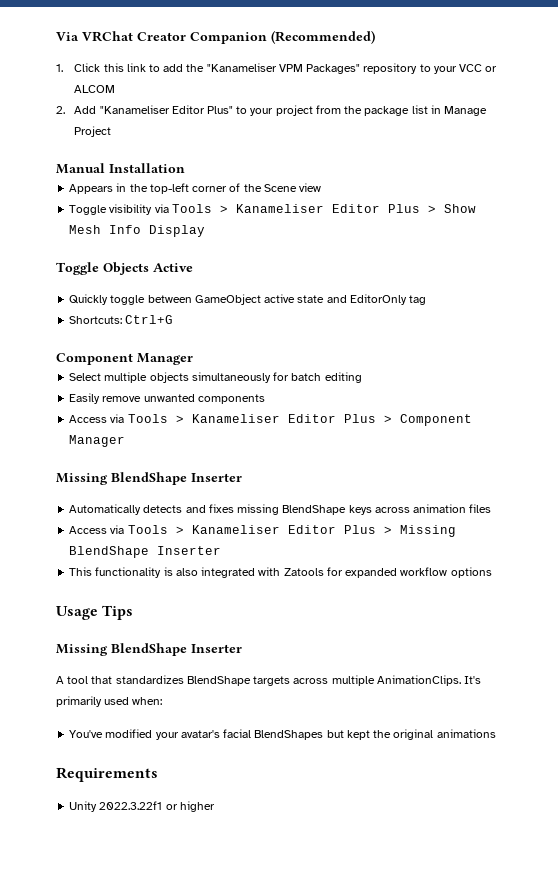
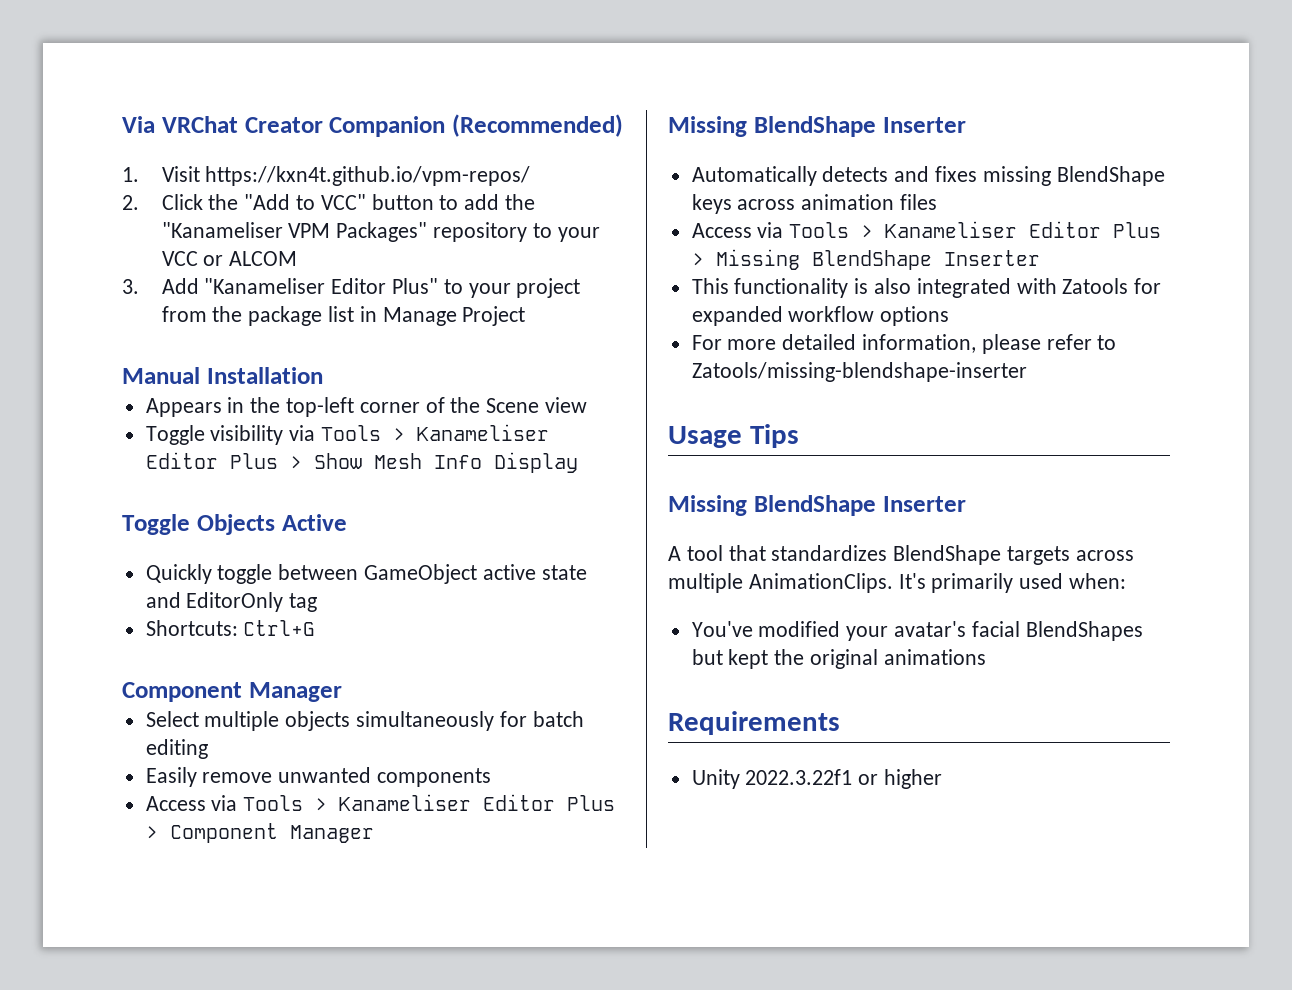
- 1. Click this link to add the "Kanameliser VPM Packages" repository to your VCC or ALCOM
+ 1. Visit https://kxn4t.github.io/vpm-repos/
+ 2. Click the "Add to VCC" button to add the "Kanameliser VPM Packages" repository to your VCC or ALCOM
- 2. Add "Kanameliser Editor Plus" to your project from the package list in Manage Project
+ 3. Add "Kanameliser Editor Plus" to your project from the package list in Manage Project
+ For more detailed information, please refer to Zatools/missing-blendshape-inserter

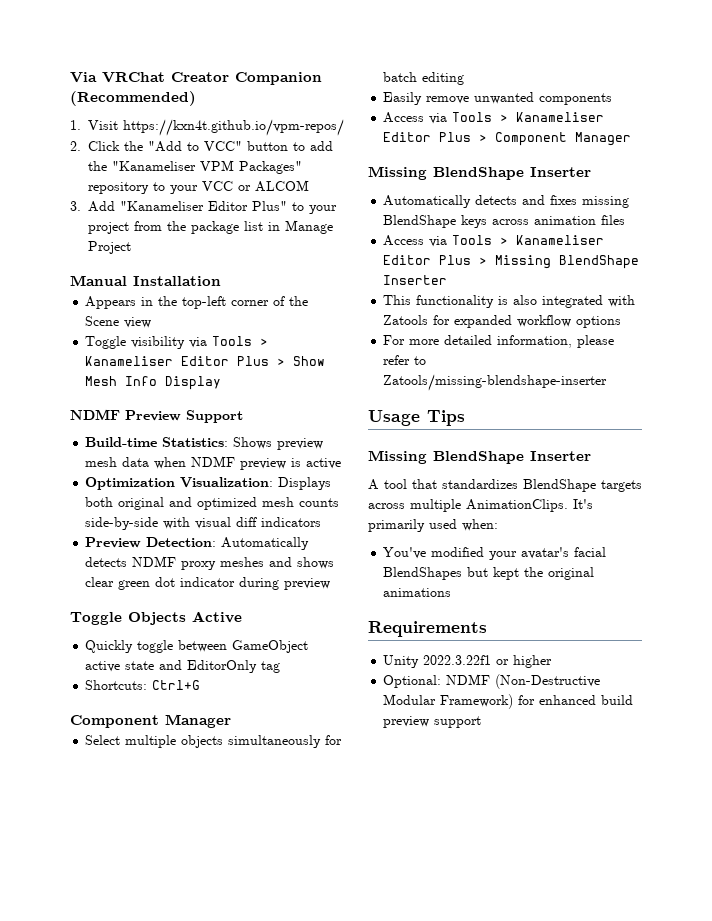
+ NDMF Preview Support
+ Build-time Statistics: Shows preview mesh data when NDMF preview is active
+ Optimization Visualization: Displays both original and optimized mesh counts side-by-side with visual diff indicators
+ Preview Detection: Automatically detects NDMF proxy meshes and shows clear green dot indicator during preview
+ Optional: NDMF (Non-Destructive Modular Framework) for enhanced build preview support

